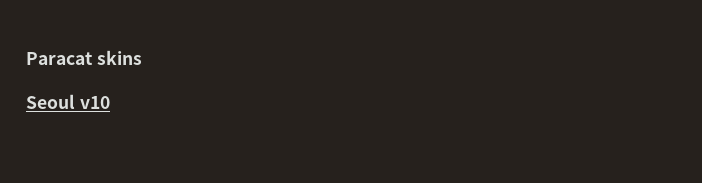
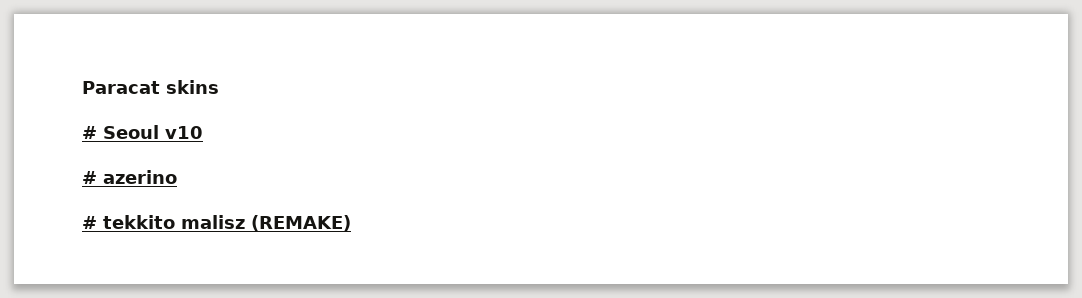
- Seoul v10
+ # Seoul v10
+ # azerino
+ # tekkito malisz (REMAKE)

